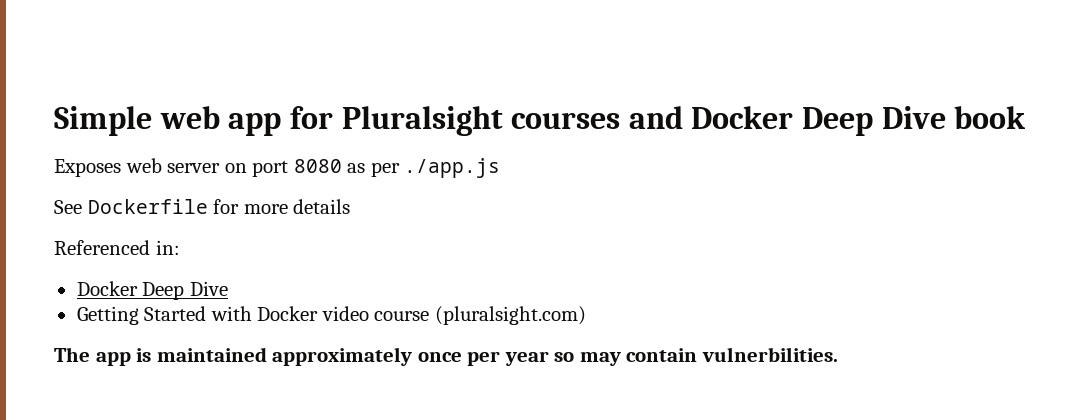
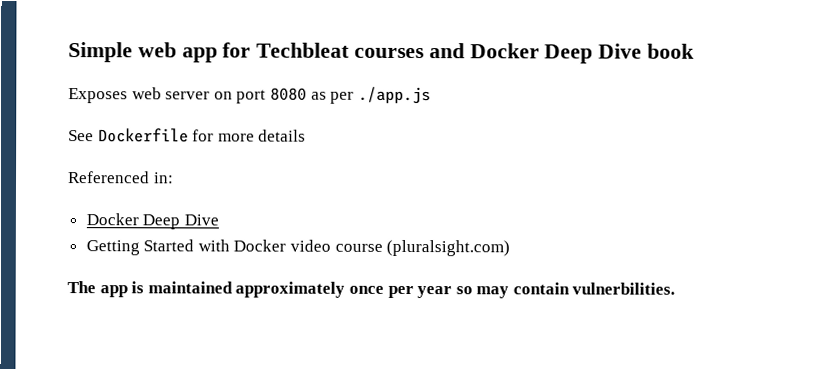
- Simple web app for Pluralsight courses and Docker Deep Dive book
+ Simple web app for Techbleat courses and Docker Deep Dive book

